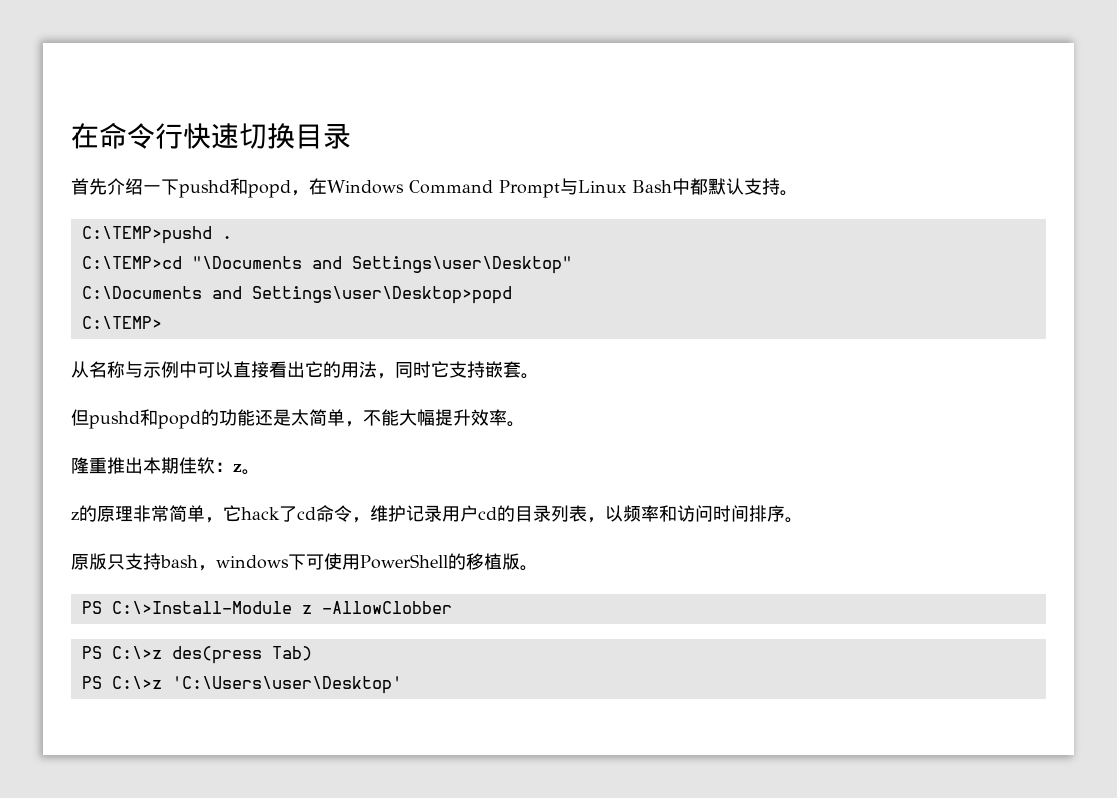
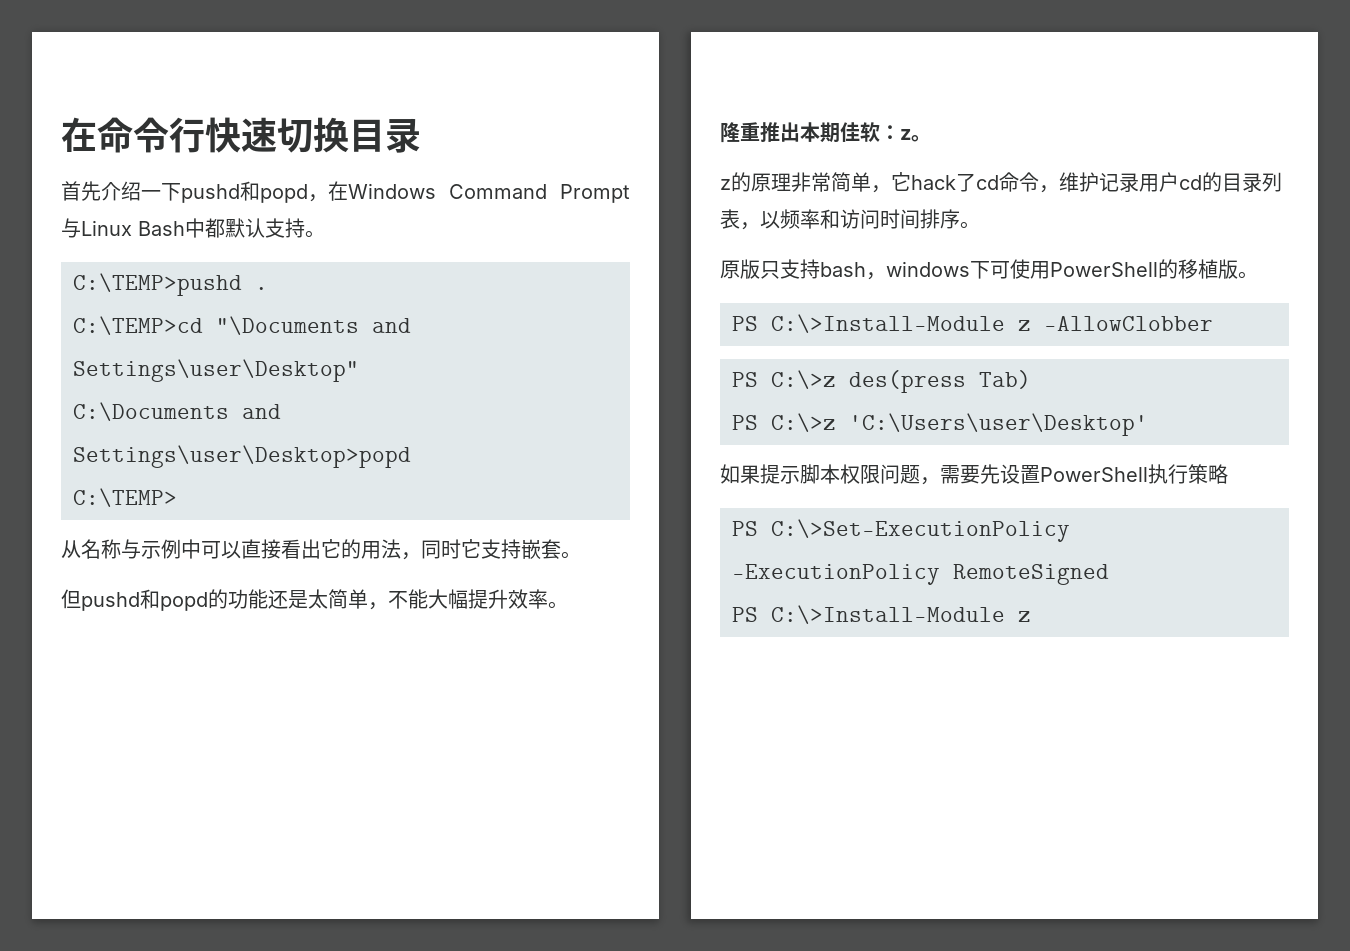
+ 如果提示脚本权限问题，需要先设置PowerShell执行策略
+ PS C:\>Set-ExecutionPolicy -ExecutionPolicy RemoteSigned
+ PS C:\>Install-Module z

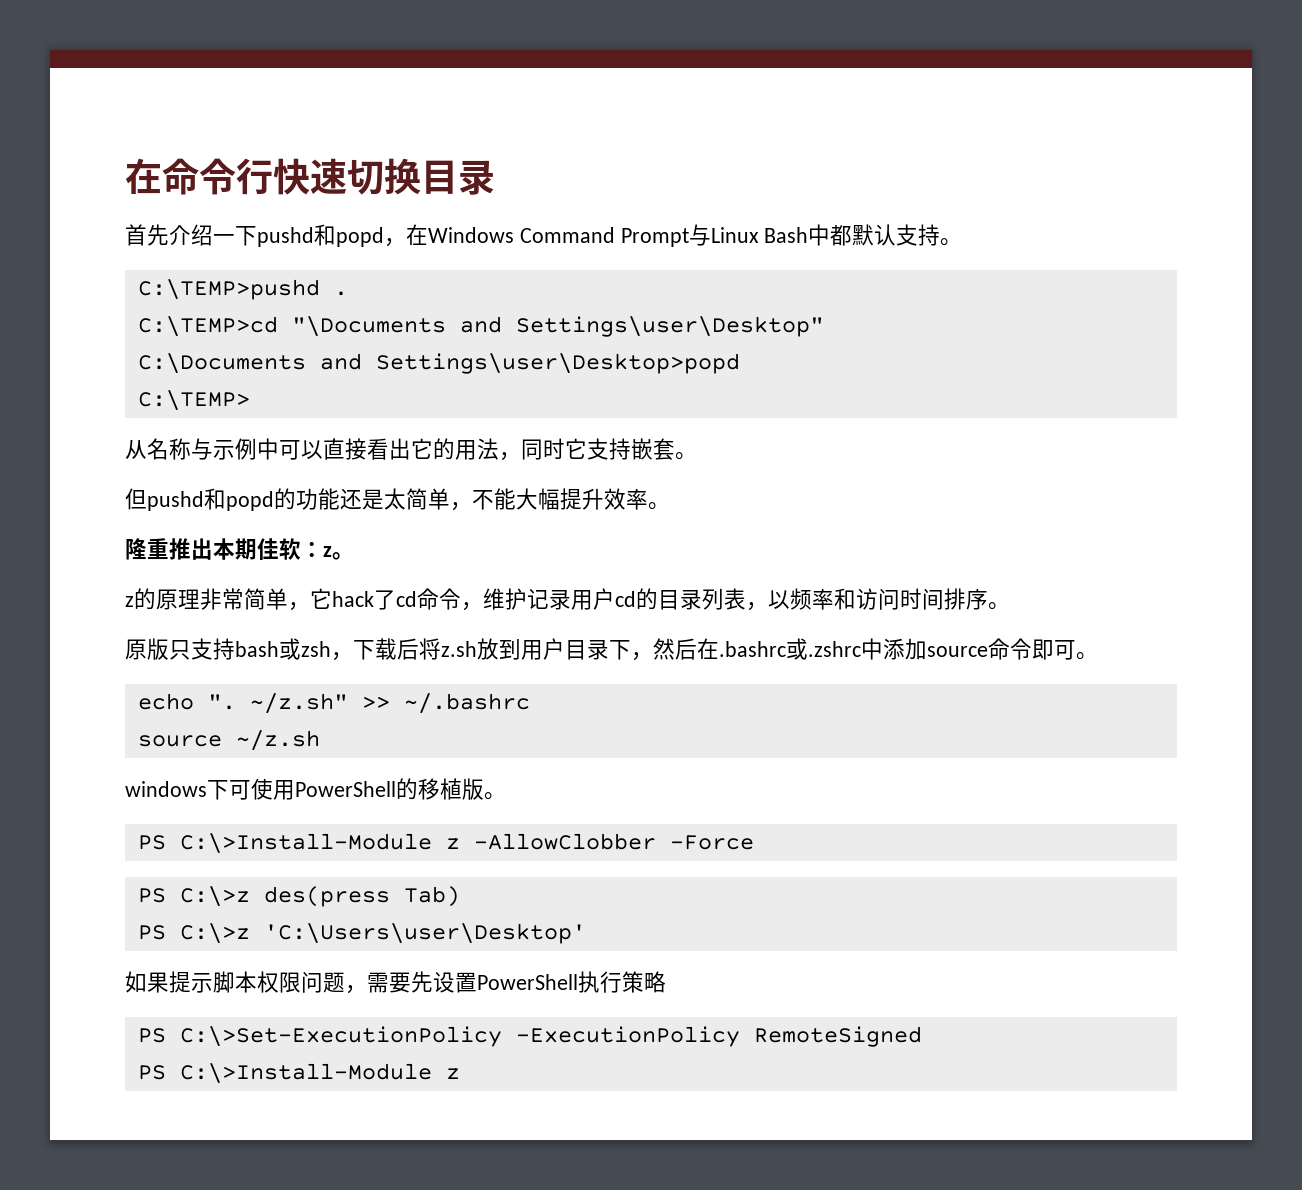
- 原版只支持bash，windows下可使用PowerShell的移植版。
+ 原版只支持bash或zsh，下载后将z.sh放到用户目录下，然后在.bashrc或.zshrc中添加source命令即可。
+ echo ". ~/z.sh" >> ~/.bashrc
+ source ~/z.sh
+ windows下可使用PowerShell的移植版。
- PS C:\>Install-Module z -AllowClobber
+ PS C:\>Install-Module z -AllowClobber -Force

